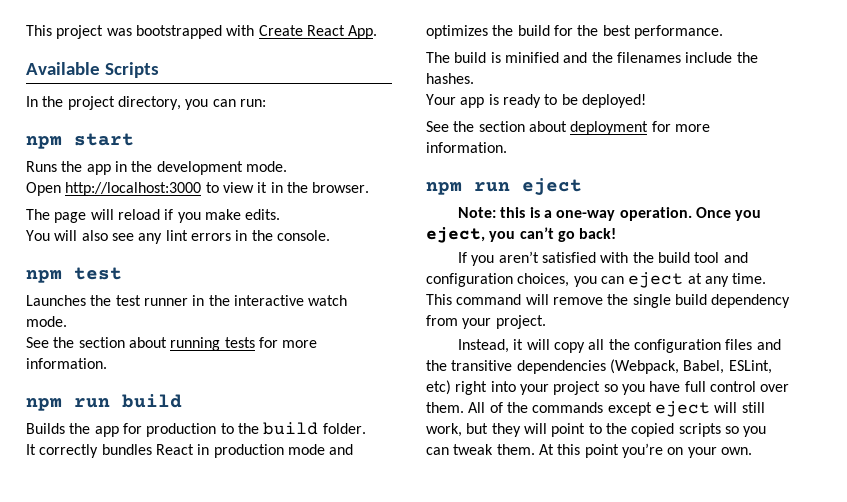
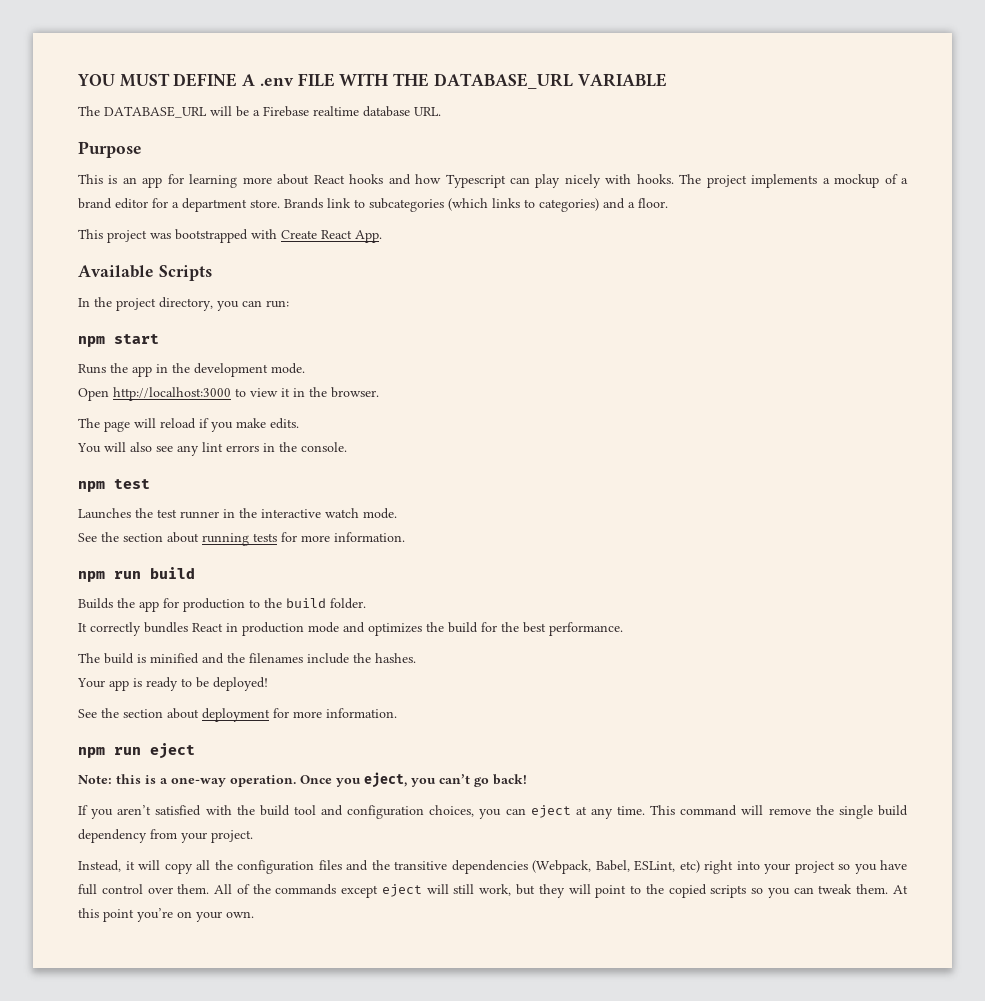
+ YOU MUST DEFINE A .env FILE WITH THE DATABASE_URL VARIABLE
+ The DATABASE_URL will be a Firebase realtime database URL.
+ Purpose
+ This is an app for learning more about React hooks and how Typescript can play nicely with hooks. The project implements a mockup of a brand editor for a department store. Brands link to subcategories (which links to categories) and a floor.

